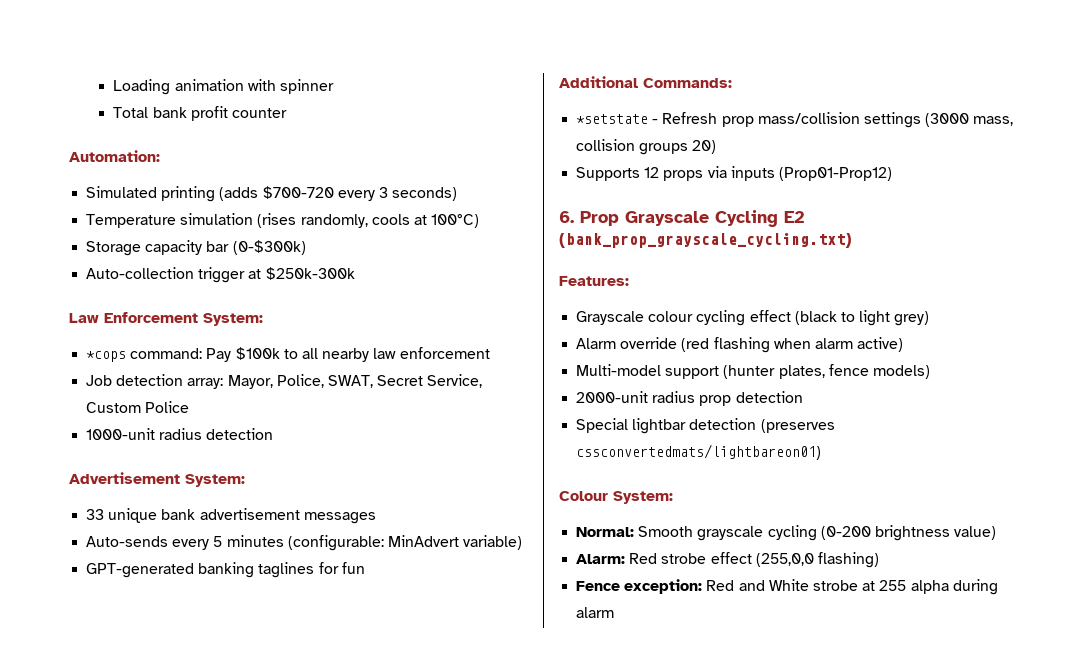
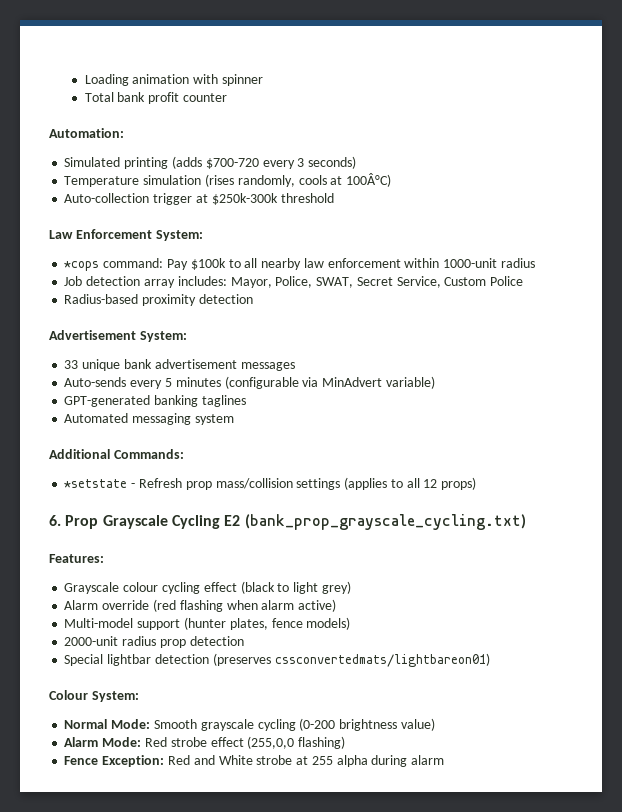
- Temperature simulation (rises randomly, cools at 100°C)
- Storage capacity bar (0-$300k)
+ Temperature simulation (rises randomly, cools at 100Â°C)
- Auto-collection trigger at $250k-300k
+ Auto-collection trigger at $250k-300k threshold
- *cops command: Pay $100k to all nearby law enforcement
+ *cops command: Pay $100k to all nearby law enforcement within 1000-unit radius
- Job detection array: Mayor, Police, SWAT, Secret Service, Custom Police
+ Job detection array includes: Mayor, Police, SWAT, Secret Service, Custom Police
- 1000-unit radius detection
+ Radius-based proximity detection
- Auto-sends every 5 minutes (configurable: MinAdvert variable)
+ Auto-sends every 5 minutes (configurable via MinAdvert variable)
- GPT-generated banking taglines for fun
+ GPT-generated banking taglines
+ Automated messaging system
- *setstate - Refresh prop mass/collision settings (3000 mass, collision groups 20)
- Supports 12 props via inputs (Prop01-Prop12)
+ *setstate - Refresh prop mass/collision settings (applies to all 12 props)
- Normal: Smooth grayscale cycling (0-200 brightness value)
+ Normal Mode: Smooth grayscale cycling (0-200 brightness value)
- Alarm: Red strobe effect (255,0,0 flashing)
+ Alarm Mode: Red strobe effect (255,0,0 flashing)
- Fence exception: Red and White strobe at 255 alpha during alarm
+ Fence Exception: Red and White strobe at 255 alpha during alarm

